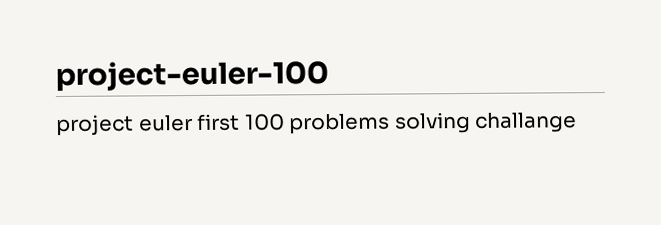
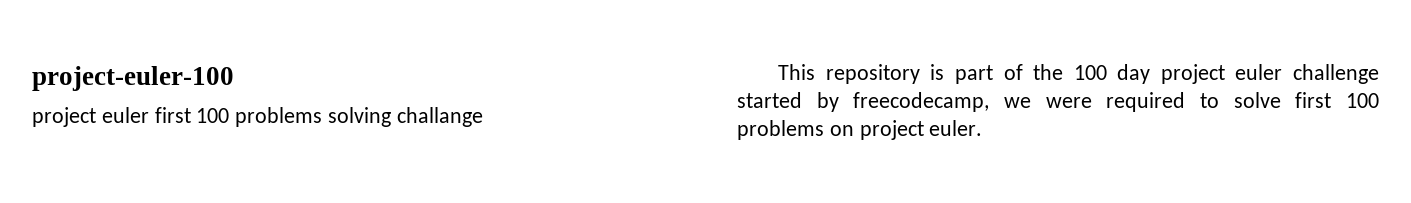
+ This repository is part of the 100 day project euler challenge started by freecodecamp, we were required to solve first 100 problems on project euler.

